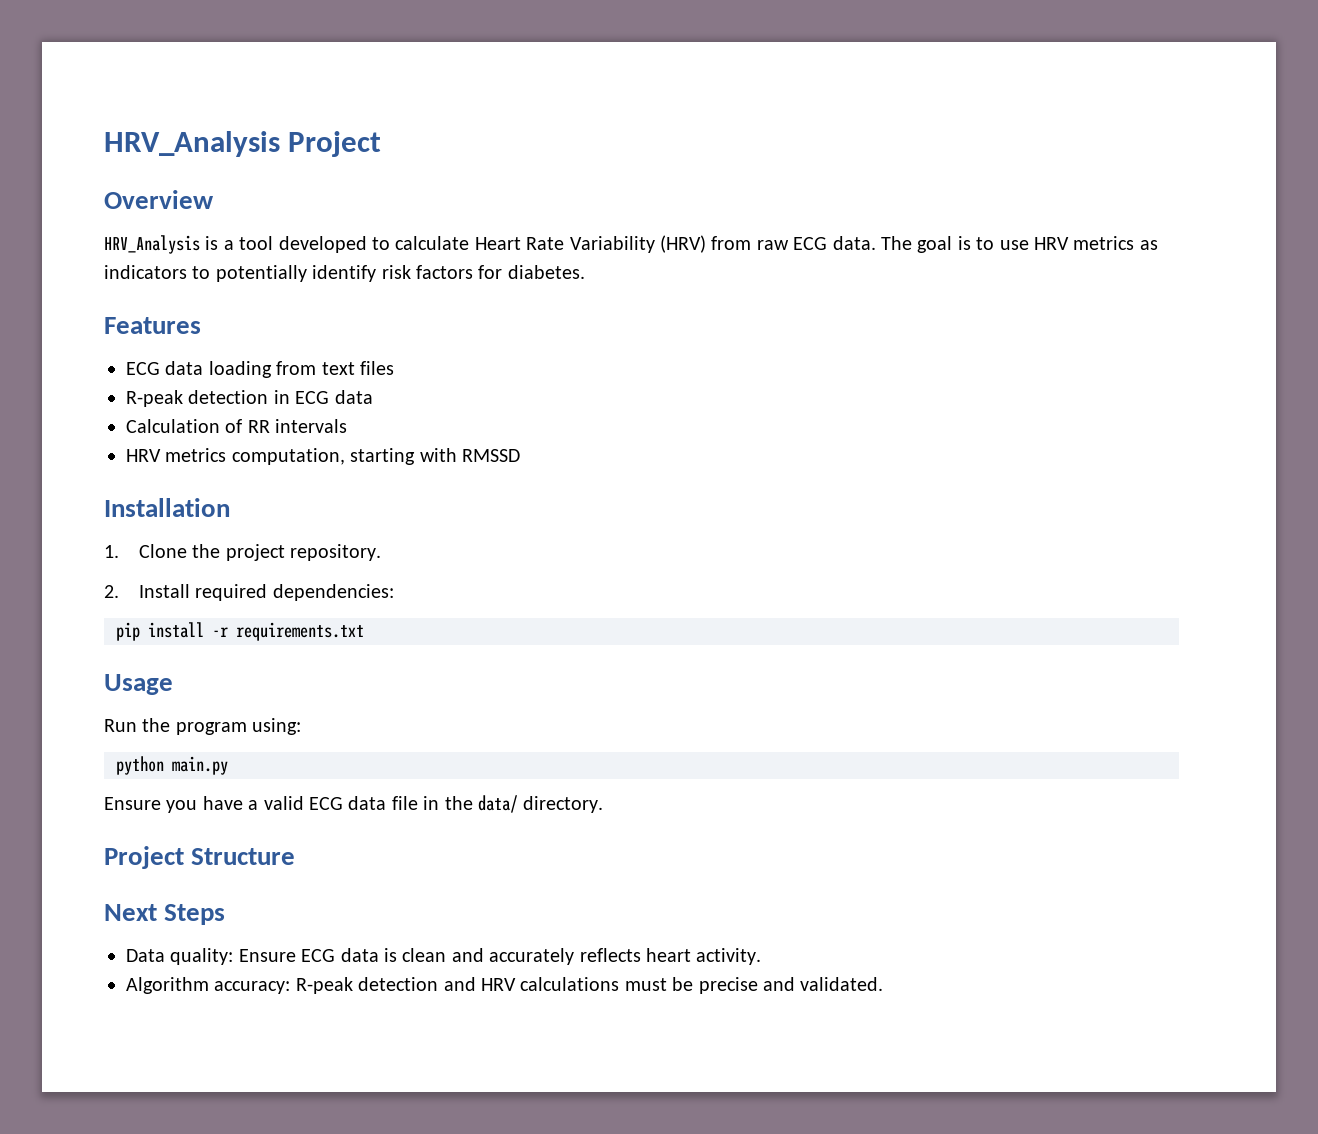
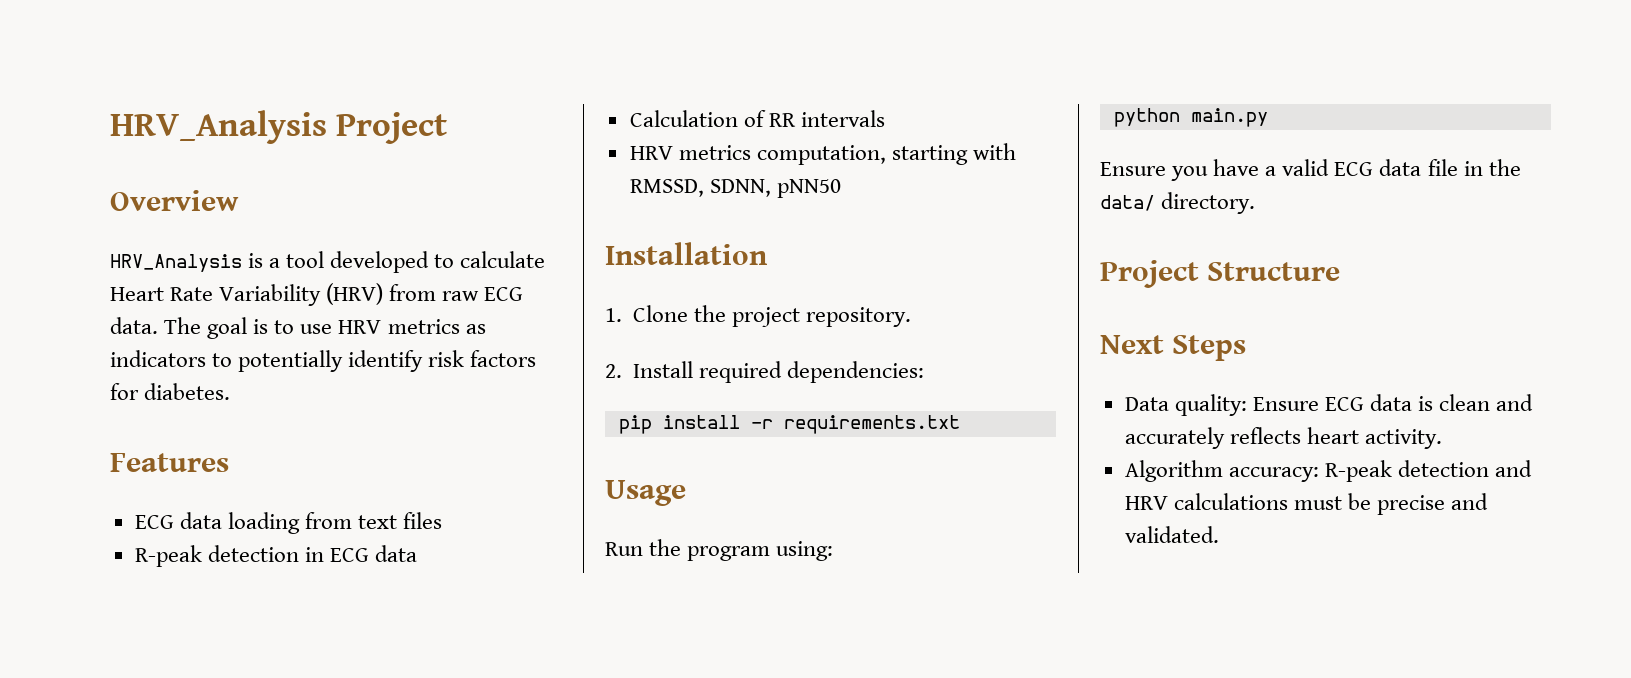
- HRV metrics computation, starting with RMSSD
+ HRV metrics computation, starting with RMSSD, SDNN, pNN50

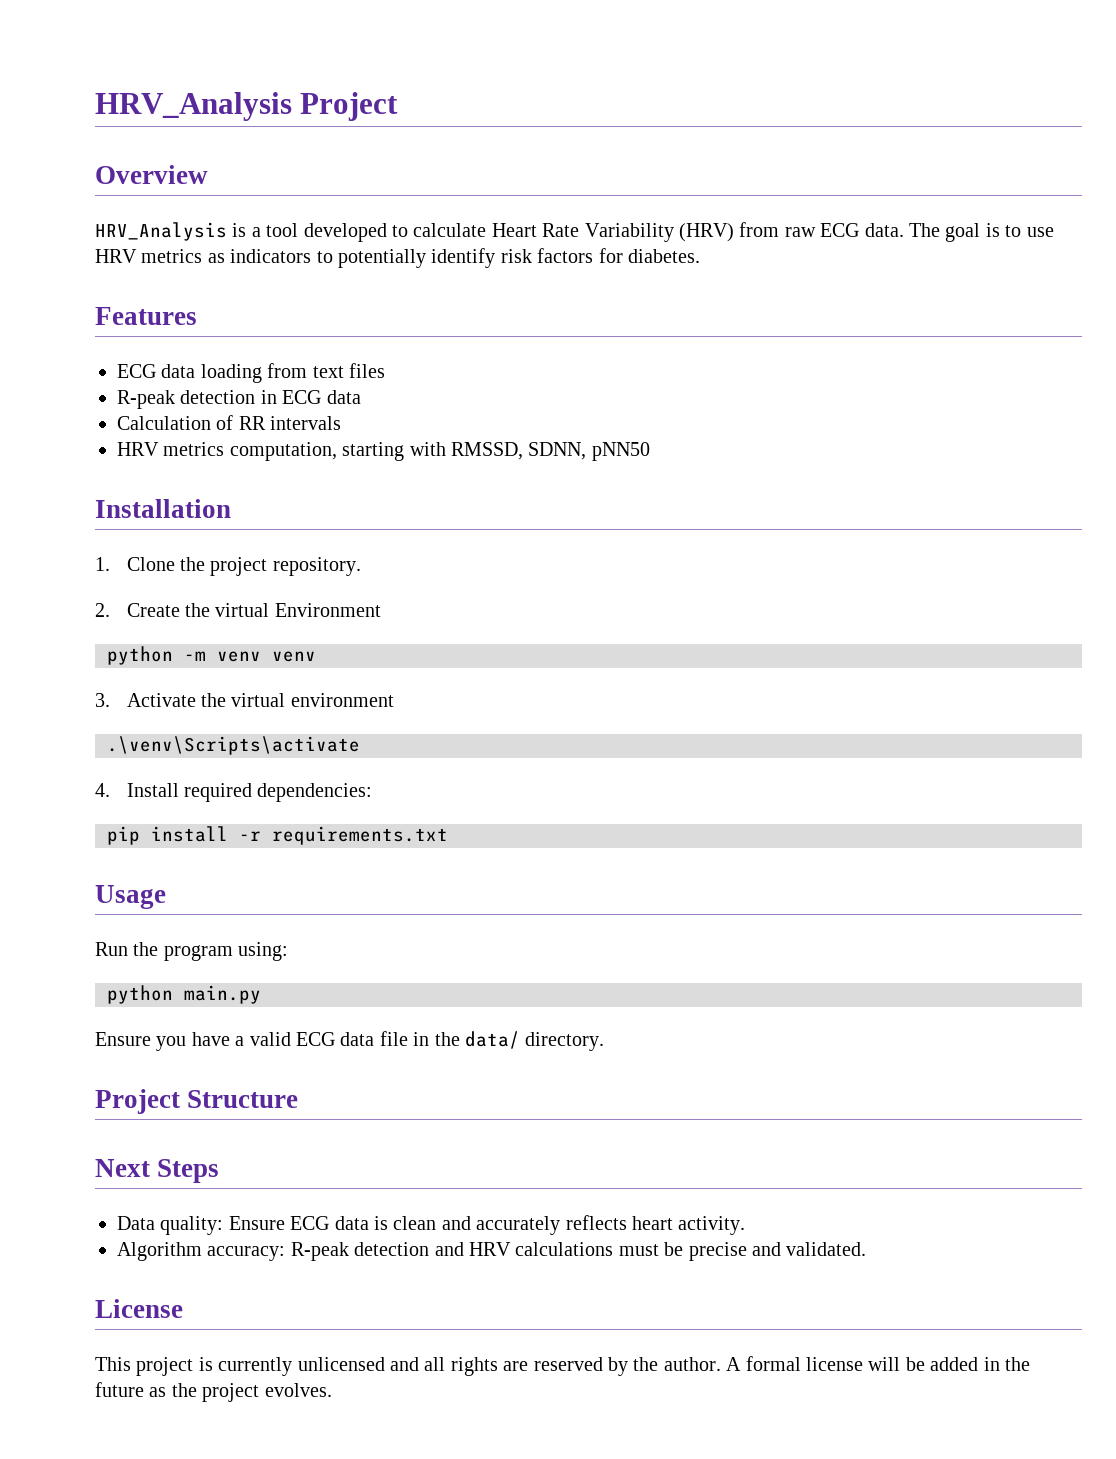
- 2. Install required dependencies:
+ 2. Create the virtual Environment
+ python -m venv venv
+ 3. Activate the virtual environment
+ .\venv\Scripts\activate
+ 4. Install required dependencies:
+ License
+ This project is currently unlicensed and all rights are reserved by the author. A formal license will be added in the future as the project evolves.

